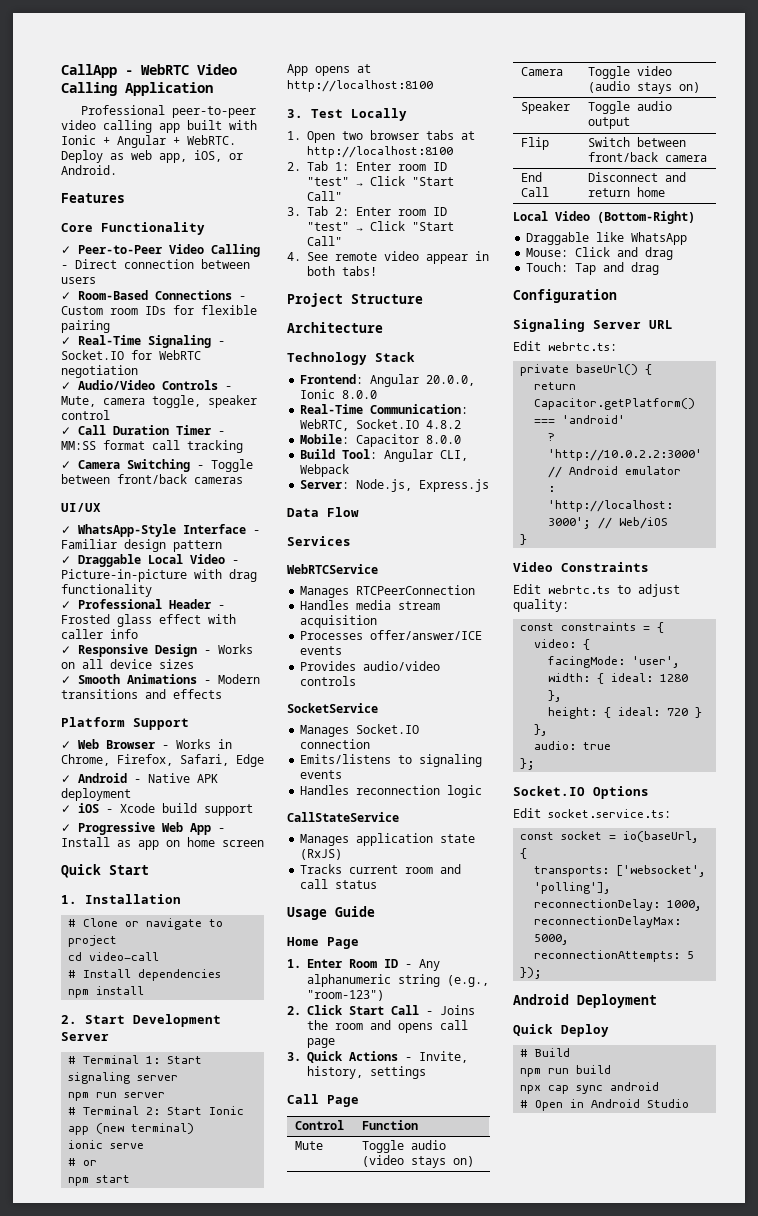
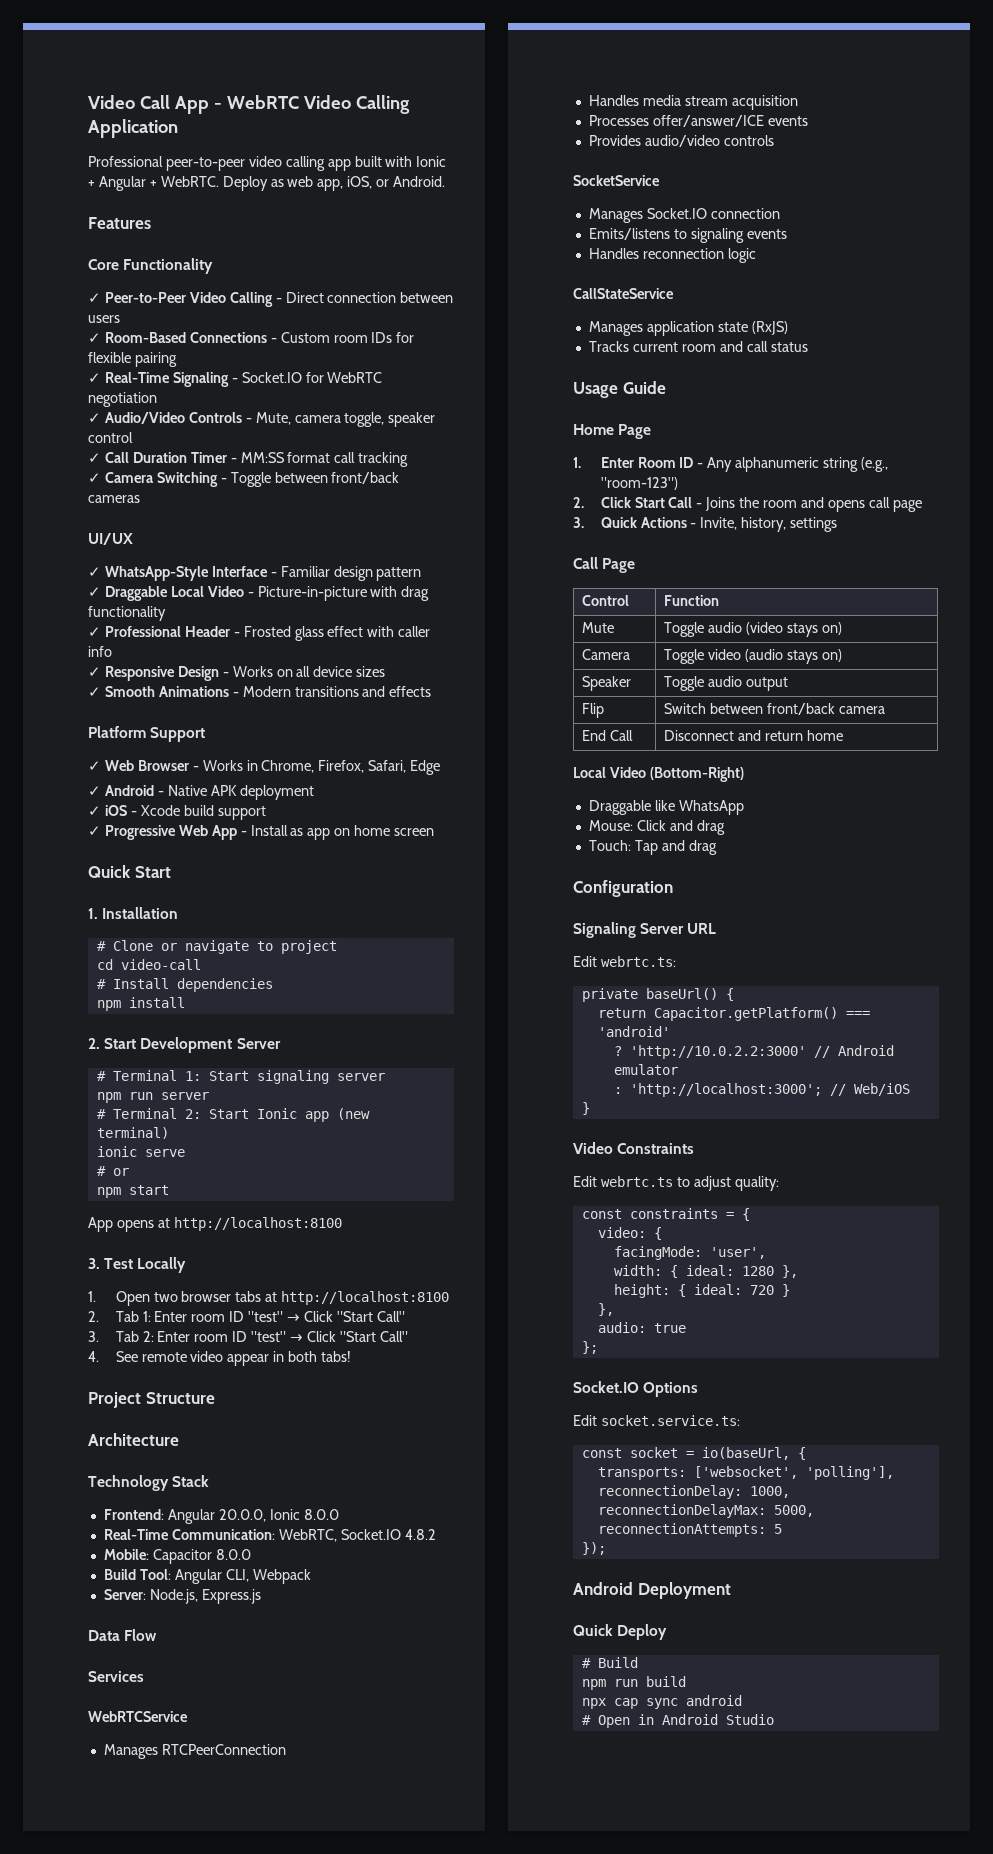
- CallApp - WebRTC Video Calling Application
+ Video Call App - WebRTC Video Calling Application

